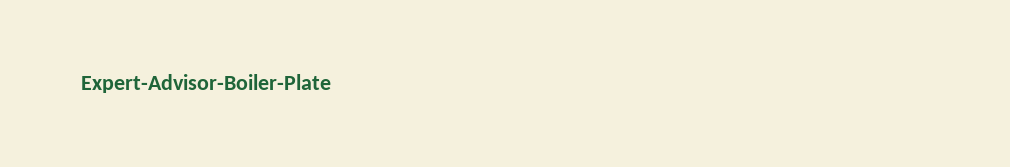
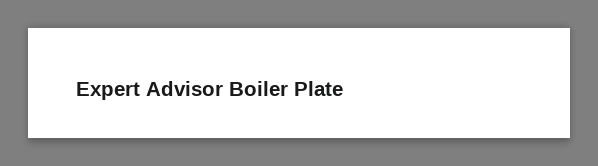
- Expert-Advisor-Boiler-Plate
+ Expert Advisor Boiler Plate

